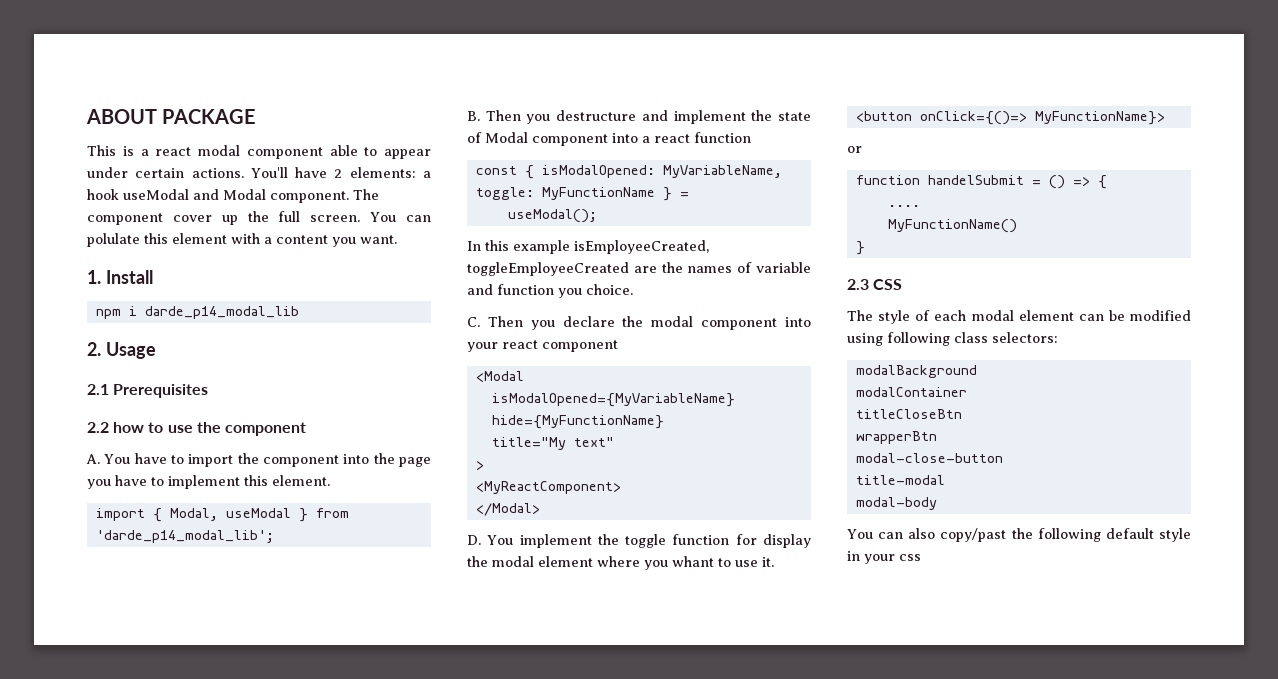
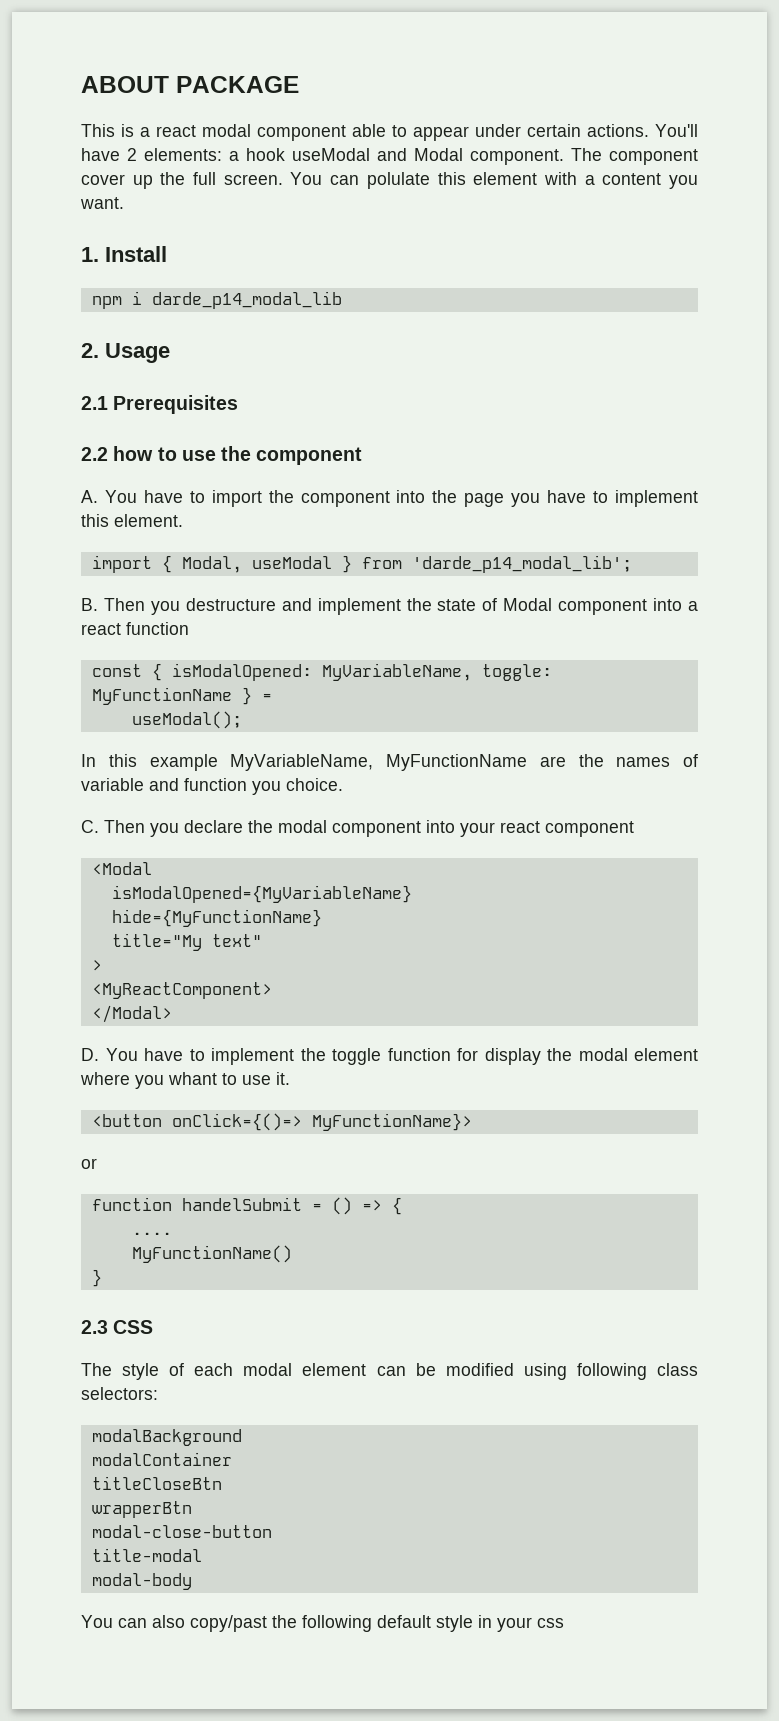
- In this example isEmployeeCreated, toggleEmployeeCreated are the names of variable and function you choice.
+ In this example MyVariableName, MyFunctionName are the names of variable and function you choice.
- D. You implement the toggle function for display the modal element where you whant to use it.
+ D. You have to implement the toggle function for display the modal element where you whant to use it.

